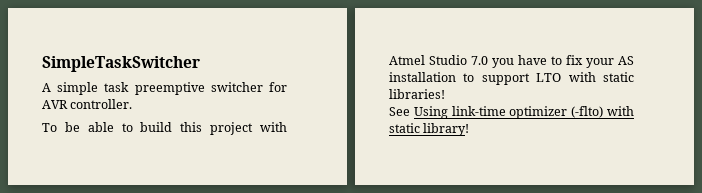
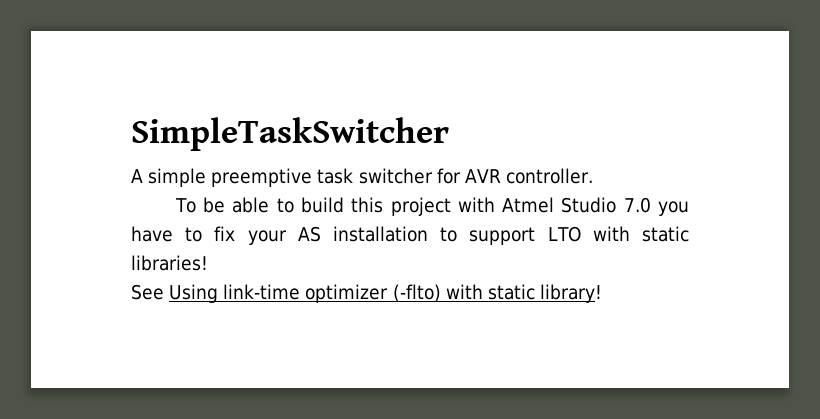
- A simple task preemptive switcher for AVR controller.
+ A simple preemptive task switcher for AVR controller.

